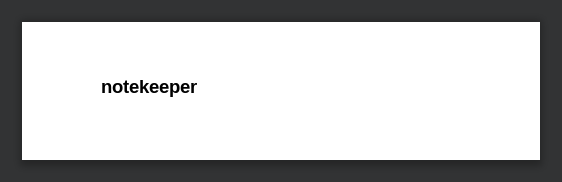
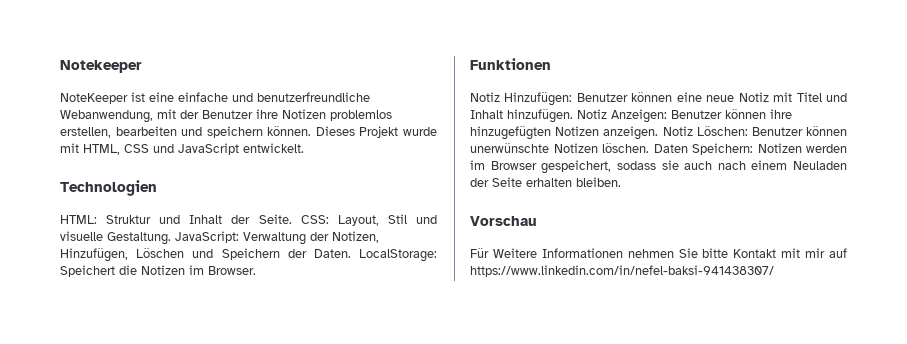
- notekeeper
+ Notekeeper
+ NoteKeeper ist eine einfache und benutzerfreundliche Webanwendung, mit der Benutzer ihre Notizen problemlos erstellen, bearbeiten und speichern können. Dieses Projekt wurde mit HTML, CSS und JavaScript entwickelt.
+ Technologien
+ HTML: Struktur und Inhalt der Seite. CSS: Layout, Stil und visuelle Gestaltung. JavaScript: Verwaltung der Notizen, Hinzufügen, Löschen und Speichern der Daten. LocalStorage: Speichert die Notizen im Browser.
+ Funktionen
+ Notiz Hinzufügen: Benutzer können eine neue Notiz mit Titel und Inhalt hinzufügen. Notiz Anzeigen: Benutzer können ihre hinzugefügten Notizen anzeigen. Notiz Löschen: Benutzer können unerwünschte Notizen löschen. Daten Speichern: Notizen werden im Browser gespeichert, sodass sie auch nach einem Neuladen der Seite erhalten bleiben.
+ Vorschau
+ Für Weitere Informationen nehmen Sie bitte Kontakt mit mir auf https://www.linkedin.com/in/nefel-baksi-941438307/

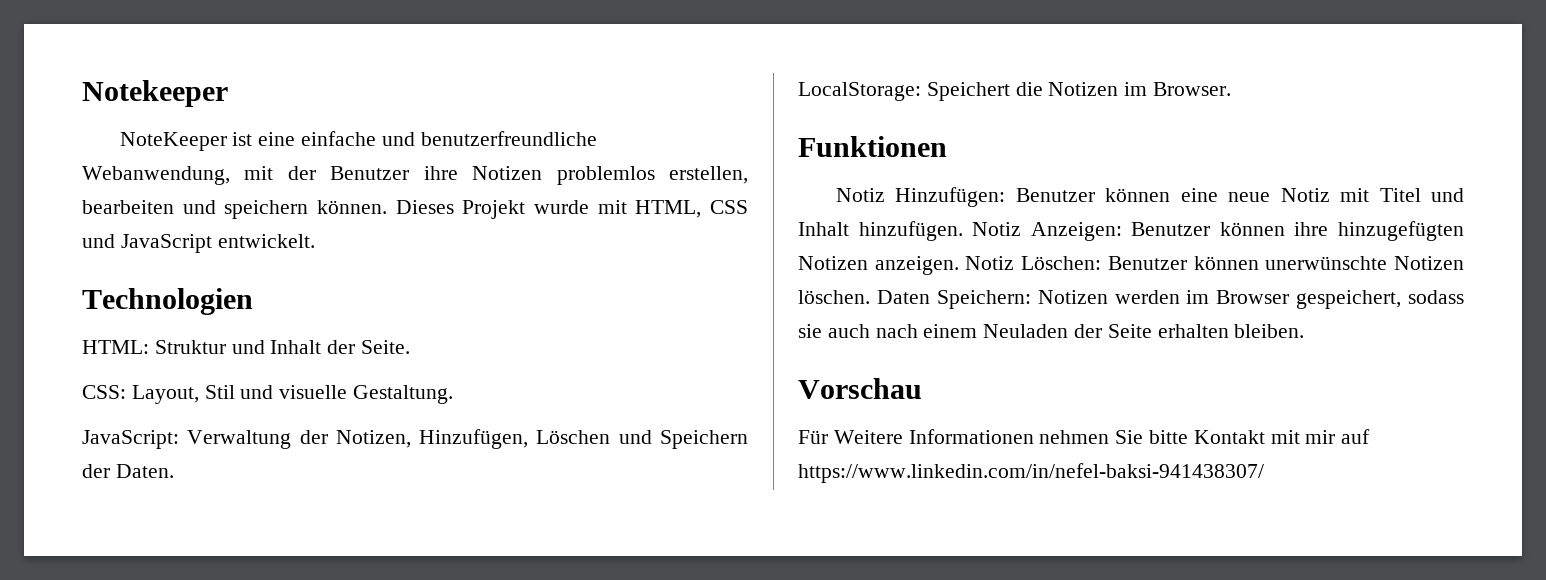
- HTML: Struktur und Inhalt der Seite. CSS: Layout, Stil und visuelle Gestaltung. JavaScript: Verwaltung der Notizen, Hinzufügen, Löschen und Speichern der Daten. LocalStorage: Speichert die Notizen im Browser.
+ HTML: Struktur und Inhalt der Seite.
+ CSS: Layout, Stil und visuelle Gestaltung.
+ JavaScript: Verwaltung der Notizen, Hinzufügen, Löschen und Speichern der Daten.
+ LocalStorage: Speichert die Notizen im Browser.

